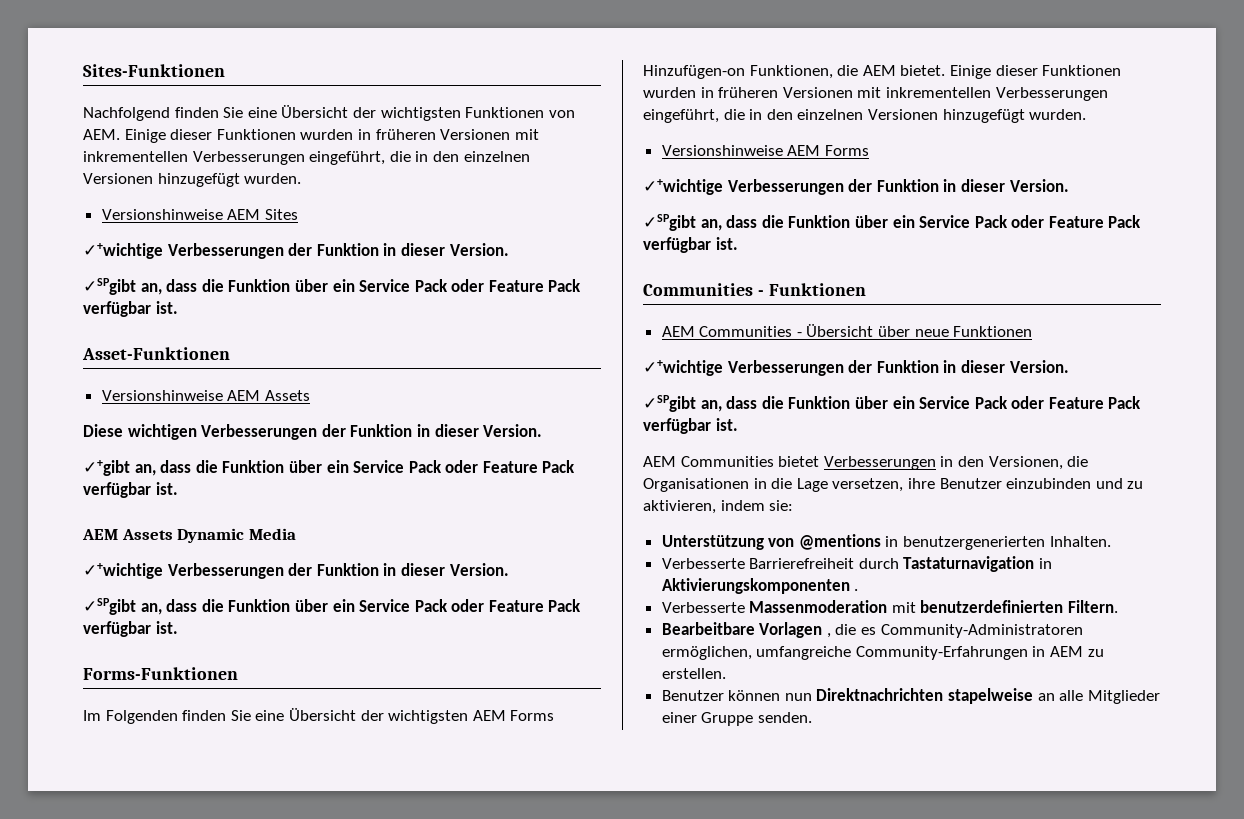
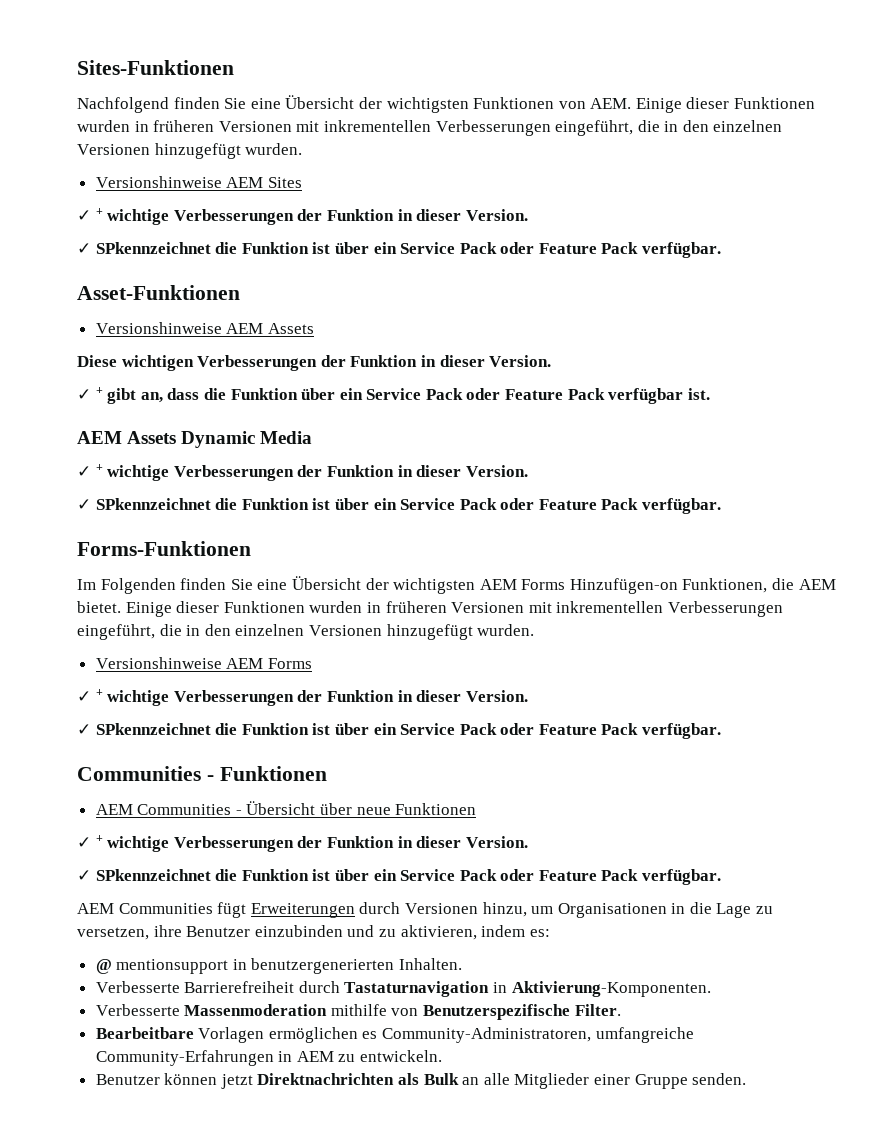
  Versionshinweise AEM Sites
- ✓+wichtige Verbesserungen der Funktion in dieser Version.
- ✓SPgibt an, dass die Funktion über ein Service Pack oder Feature Pack verfügbar ist.
+ ✓ + wichtige Verbesserungen der Funktion in dieser Version.
+ ✓ SPkennzeichnet die Funktion ist über ein Service Pack oder Feature Pack verfügbar.
- ✓+gibt an, dass die Funktion über ein Service Pack oder Feature Pack verfügbar ist.
+ ✓ + gibt an, dass die Funktion über ein Service Pack oder Feature Pack verfügbar ist.
  AEM Assets Dynamic Media
- ✓+wichtige Verbesserungen der Funktion in dieser Version.
- ✓SPgibt an, dass die Funktion über ein Service Pack oder Feature Pack verfügbar ist.
+ ✓ + wichtige Verbesserungen der Funktion in dieser Version.
+ ✓ SPkennzeichnet die Funktion ist über ein Service Pack oder Feature Pack verfügbar.
  Versionshinweise AEM Forms
- ✓+wichtige Verbesserungen der Funktion in dieser Version.
- ✓SPgibt an, dass die Funktion über ein Service Pack oder Feature Pack verfügbar ist.
+ ✓ + wichtige Verbesserungen der Funktion in dieser Version.
+ ✓ SPkennzeichnet die Funktion ist über ein Service Pack oder Feature Pack verfügbar.
  AEM Communities - Übersicht über neue Funktionen
- ✓+wichtige Verbesserungen der Funktion in dieser Version.
- ✓SPgibt an, dass die Funktion über ein Service Pack oder Feature Pack verfügbar ist.
- AEM Communities bietet Verbesserungen in den Versionen, die Organisationen in die Lage versetzen, ihre Benutzer einzubinden und zu aktivieren, indem sie:
- Unterstützung von @mentions in benutzergenerierten Inhalten.
+ ✓ + wichtige Verbesserungen der Funktion in dieser Version.
+ ✓ SPkennzeichnet die Funktion ist über ein Service Pack oder Feature Pack verfügbar.
+ AEM Communities fügt Erweiterungen durch Versionen hinzu, um Organisationen in die Lage zu versetzen, ihre Benutzer einzubinden und zu aktivieren, indem es:
+ @ mentionsupport in benutzergenerierten Inhalten.
- Verbesserte Barrierefreiheit durch Tastaturnavigation in Aktivierungskomponenten .
+ Verbesserte Barrierefreiheit durch Tastaturnavigation in Aktivierung-Komponenten.
- Verbesserte Massenmoderation mit benutzerdefinierten Filtern.
- Bearbeitbare Vorlagen , die es Community-Administratoren ermöglichen, umfangreiche Community-Erfahrungen in AEM zu erstellen.
+ Verbesserte Massenmoderation mithilfe von Benutzerspezifische Filter.
+ Bearbeitbare Vorlagen ermöglichen es Community-Administratoren, umfangreiche Community-Erfahrungen in AEM zu entwickeln.
- Benutzer können nun Direktnachrichten stapelweise an alle Mitglieder einer Gruppe senden.
+ Benutzer können jetzt Direktnachrichten als Bulk an alle Mitglieder einer Gruppe senden.

